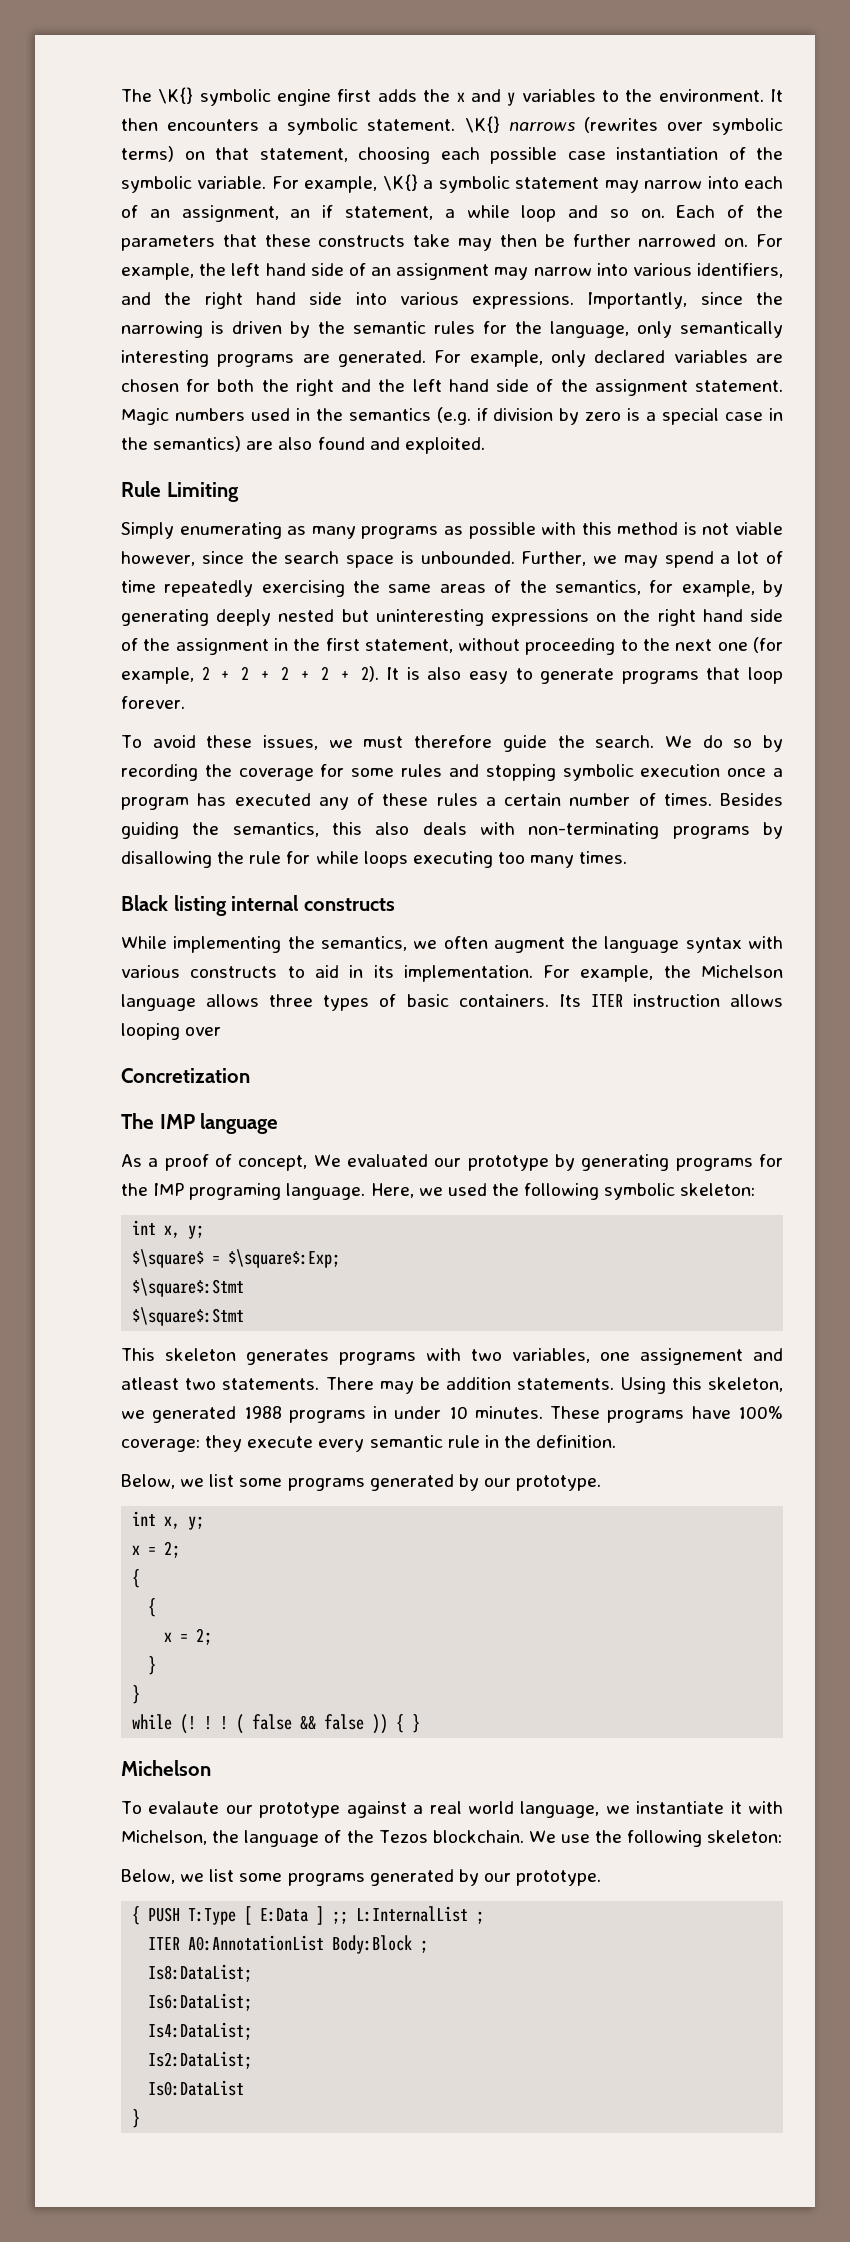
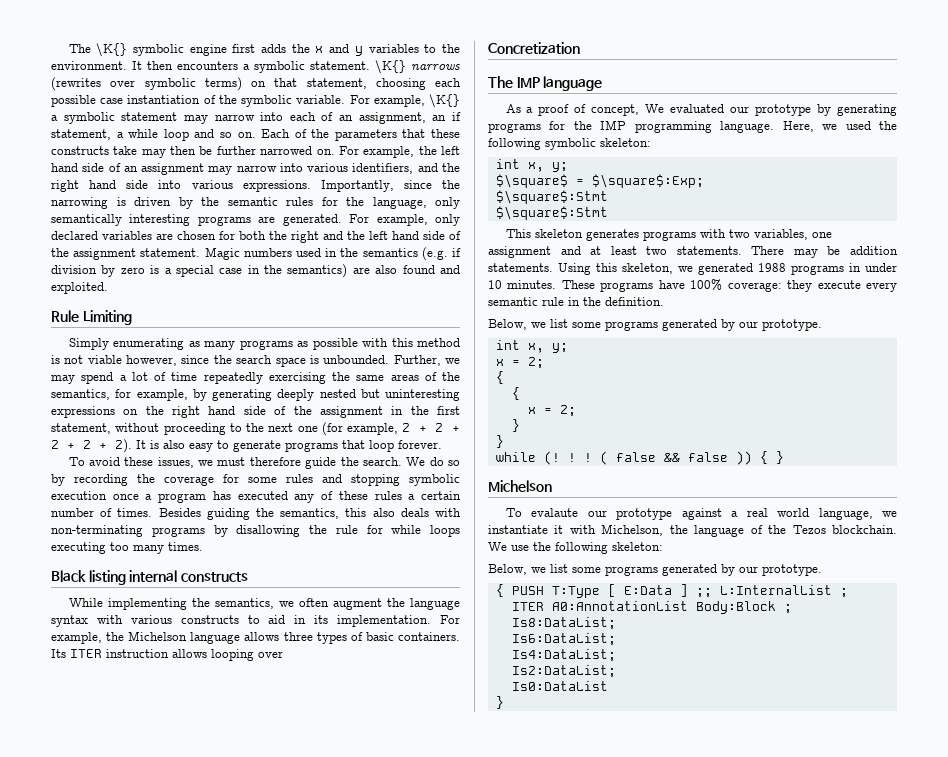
- As a proof of concept, We evaluated our prototype by generating programs for the IMP programing language.
+ As a proof of concept, We evaluated our prototype by generating programs for the IMP programming language.
- This skeleton generates programs with two variables, one assignement and atleast two statements.
+ This skeleton generates programs with two variables, one assignment and at least two statements.

